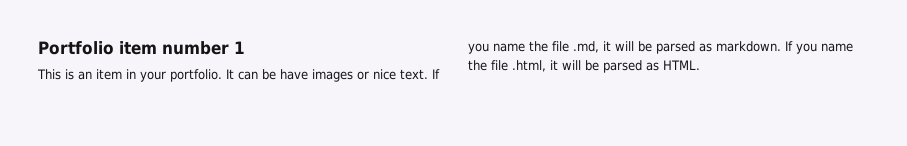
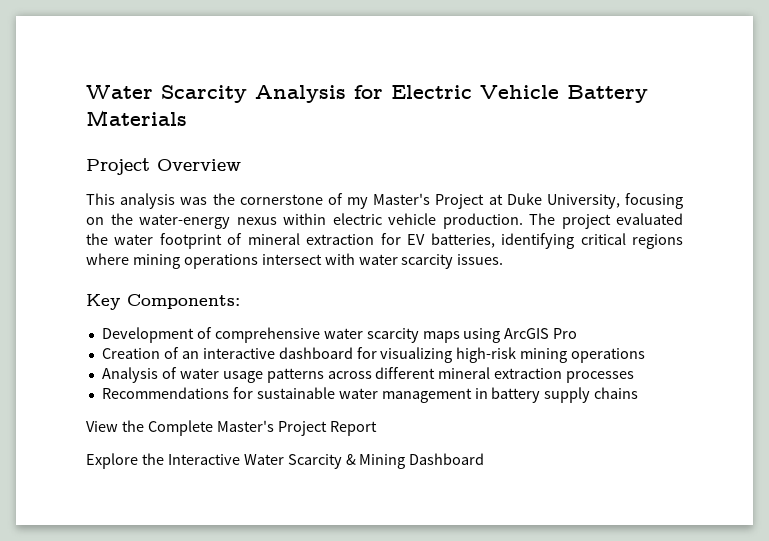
- Portfolio item number 1
- This is an item in your portfolio. It can be have images or nice text. If you name the file .md, it will be parsed as markdown. If you name the file .html, it will be parsed as HTML.
+ Water Scarcity Analysis for Electric Vehicle Battery Materials
+ Project Overview
+ This analysis was the cornerstone of my Master's Project at Duke University, focusing on the water-energy nexus within electric vehicle production. The project evaluated the water footprint of mineral extraction for EV batteries, identifying critical regions where mining operations intersect with water scarcity issues.
+ Key Components:
+ Development of comprehensive water scarcity maps using ArcGIS Pro
+ Creation of an interactive dashboard for visualizing high-risk mining operations
+ Analysis of water usage patterns across different mineral extraction processes
+ Recommendations for sustainable water management in battery supply chains
+ View the Complete Master's Project Report
+ Explore the Interactive Water Scarcity & Mining Dashboard

